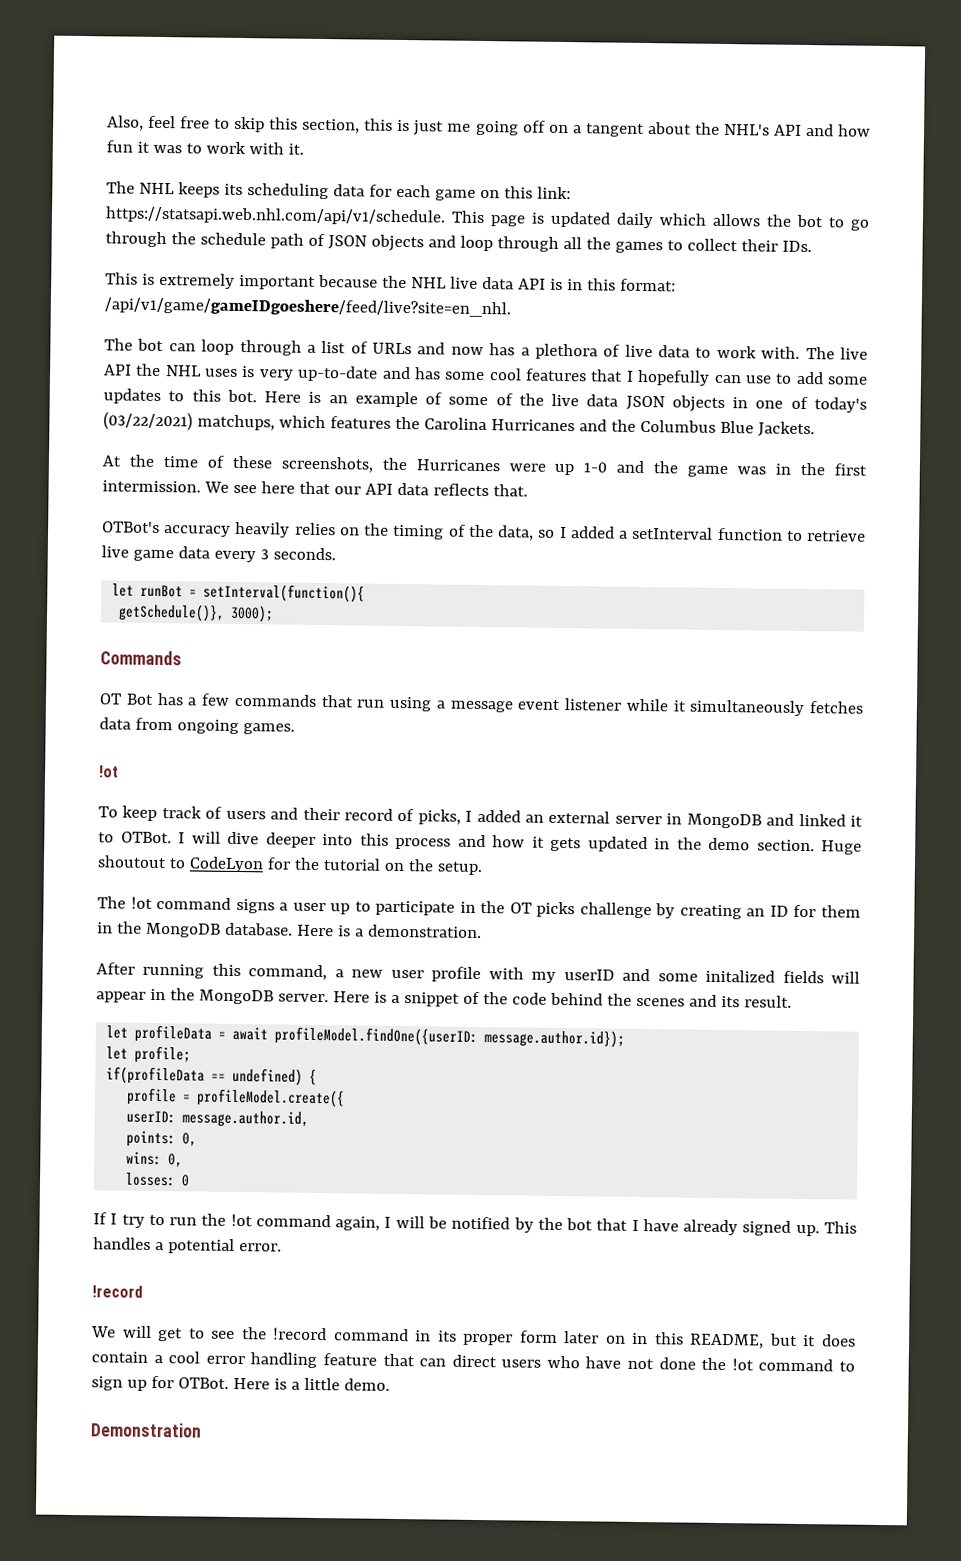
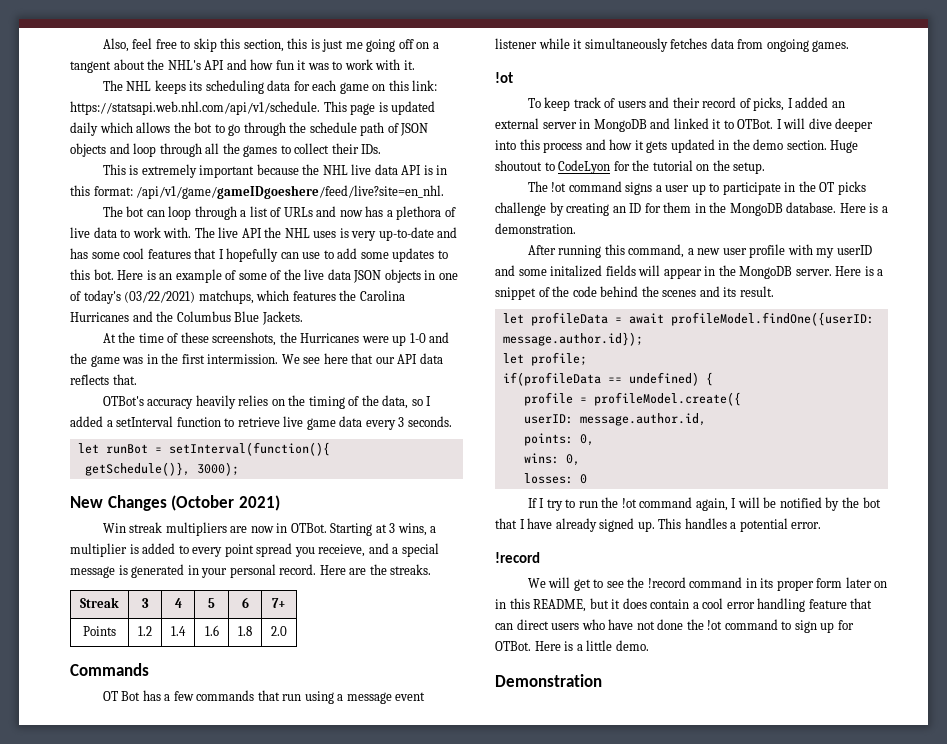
+ New Changes (October 2021)
+ Win streak multipliers are now in OTBot. Starting at 3 wins, a multiplier is added to every point spread you receieve, and a special message is generated in your personal record. Here are the streaks.
+ Streak | 3 | 4 | 5 | 6 | 7+
+ Points | 1.2 | 1.4 | 1.6 | 1.8 | 2.0

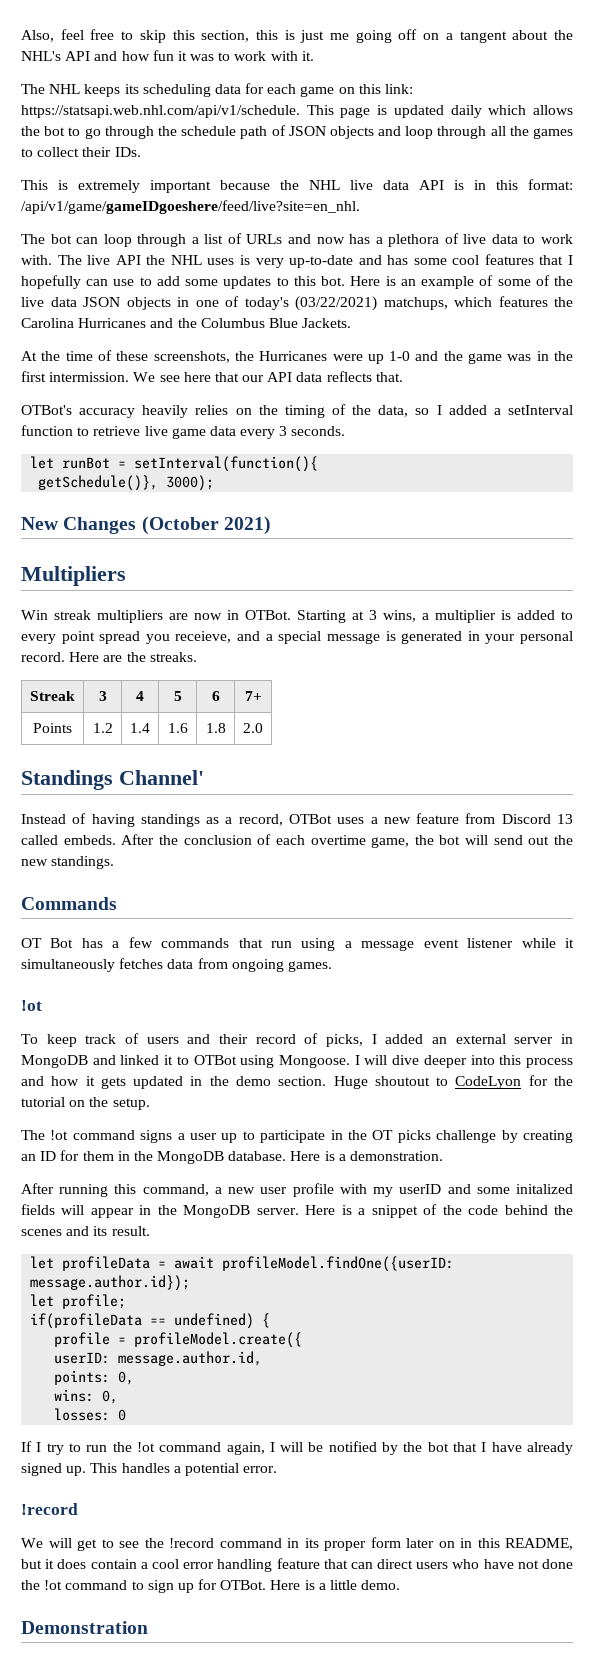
+ Multipliers
+ Standings Channel'
+ Instead of having standings as a record, OTBot uses a new feature from Discord 13 called embeds. After the conclusion of each overtime game, the bot will send out the new standings.
- To keep track of users and their record of picks, I added an external server in MongoDB and linked it to OTBot.
+ To keep track of users and their record of picks, I added an external server in MongoDB and linked it to OTBot using Mongoose.

